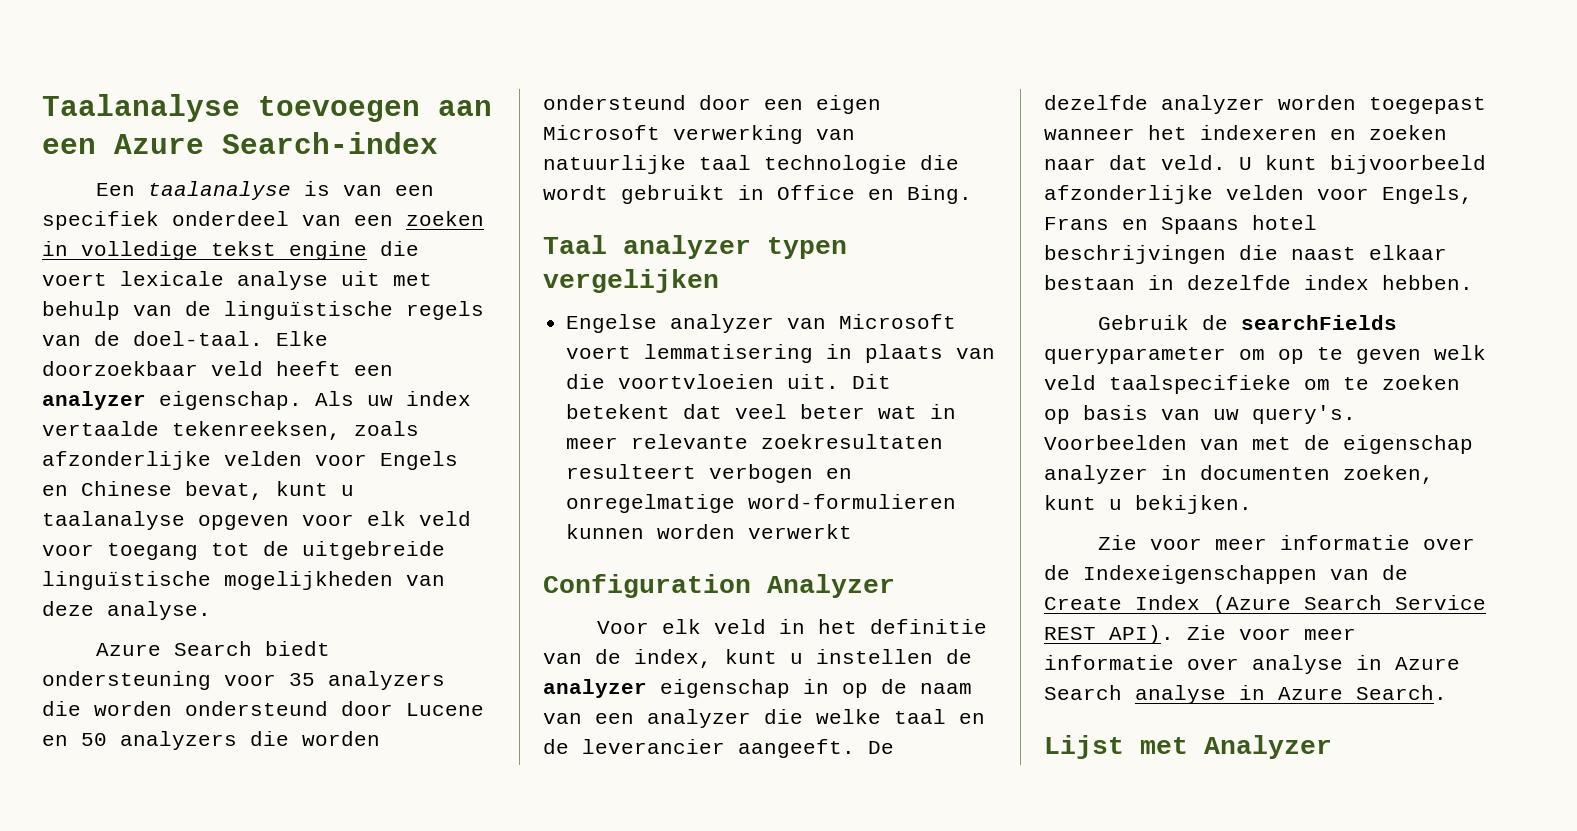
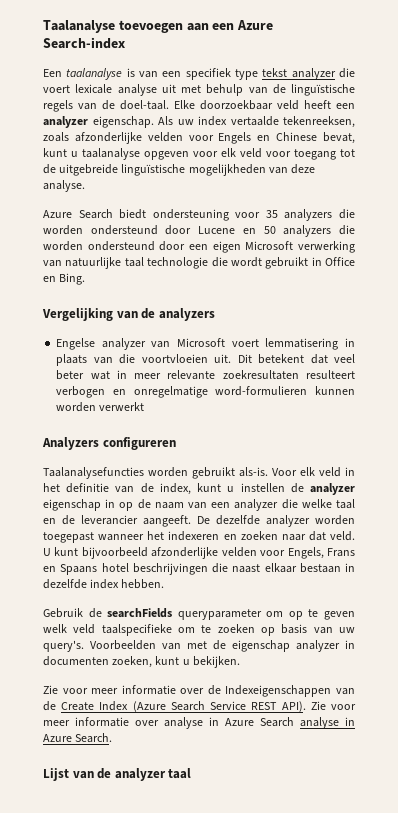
- Een taalanalyse is van een specifiek onderdeel van een zoeken in volledige tekst engine die voert lexicale analyse uit met behulp van de linguïstische regels van de doel-taal.
+ Een taalanalyse is van een specifiek type tekst analyzer die voert lexicale analyse uit met behulp van de linguïstische regels van de doel-taal.
- Taal analyzer typen vergelijken
+ Vergelijking van de analyzers
- Configuration Analyzer
- Voor elk veld in het definitie van de index, kunt u instellen de analyzer eigenschap in op de naam van een analyzer die welke taal en de leverancier aangeeft.
+ Analyzers configureren
+ Taalanalysefuncties worden gebruikt als-is. Voor elk veld in het definitie van de index, kunt u instellen de analyzer eigenschap in op de naam van een analyzer die welke taal en de leverancier aangeeft.
- Lijst met Analyzer
+ Lijst van de analyzer taal

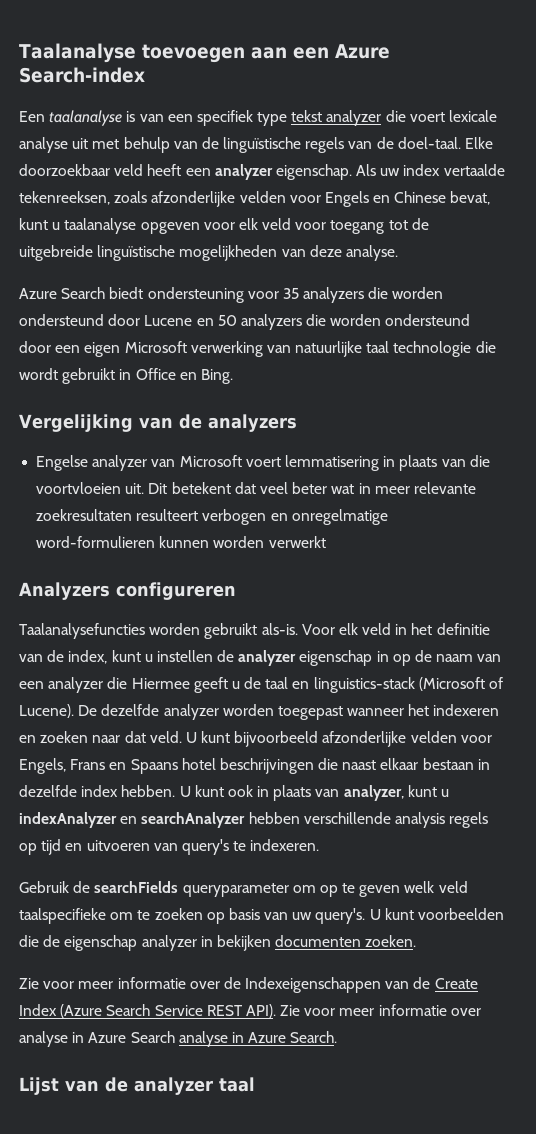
- Voor elk veld in het definitie van de index, kunt u instellen de analyzer eigenschap in op de naam van een analyzer die welke taal en de leverancier aangeeft.
+ Voor elk veld in het definitie van de index, kunt u instellen de analyzer eigenschap in op de naam van een analyzer die Hiermee geeft u de taal en linguistics-stack (Microsoft of Lucene).
+ U kunt ook in plaats van analyzer, kunt u indexAnalyzer en searchAnalyzer hebben verschillende analysis regels op tijd en uitvoeren van query's te indexeren.
- Voorbeelden van met de eigenschap analyzer in documenten zoeken, kunt u bekijken.
+ U kunt voorbeelden die de eigenschap analyzer in bekijken documenten zoeken.

